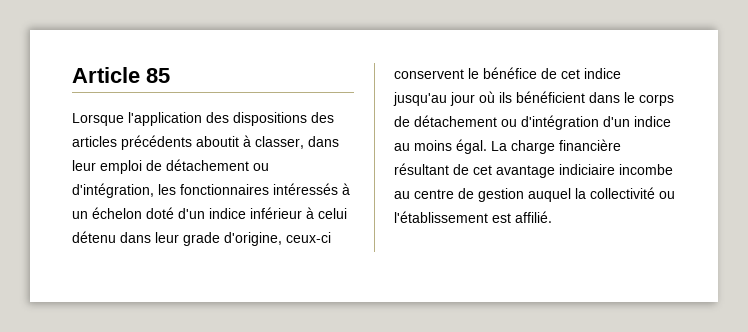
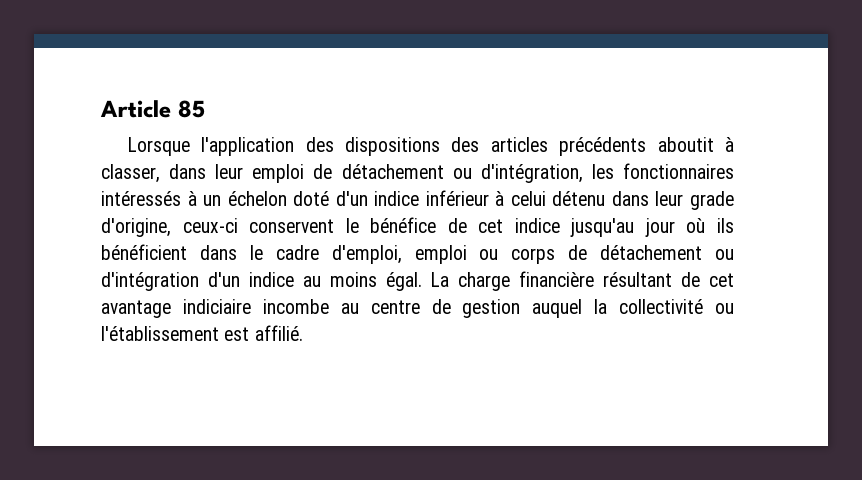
- Lorsque l'application des dispositions des articles précédents aboutit à classer, dans leur emploi de détachement ou d'intégration, les fonctionnaires intéressés à un échelon doté d'un indice inférieur à celui détenu dans leur grade d'origine, ceux-ci conservent le bénéfice de cet indice jusqu'au jour où ils bénéficient dans le corps de détachement ou d'intégration d'un indice au moins égal.
+ Lorsque l'application des dispositions des articles précédents aboutit à classer, dans leur emploi de détachement ou d'intégration, les fonctionnaires intéressés à un échelon doté d'un indice inférieur à celui détenu dans leur grade d'origine, ceux-ci conservent le bénéfice de cet indice jusqu'au jour où ils bénéficient dans le cadre d'emploi, emploi ou corps de détachement ou d'intégration d'un indice au moins égal.

